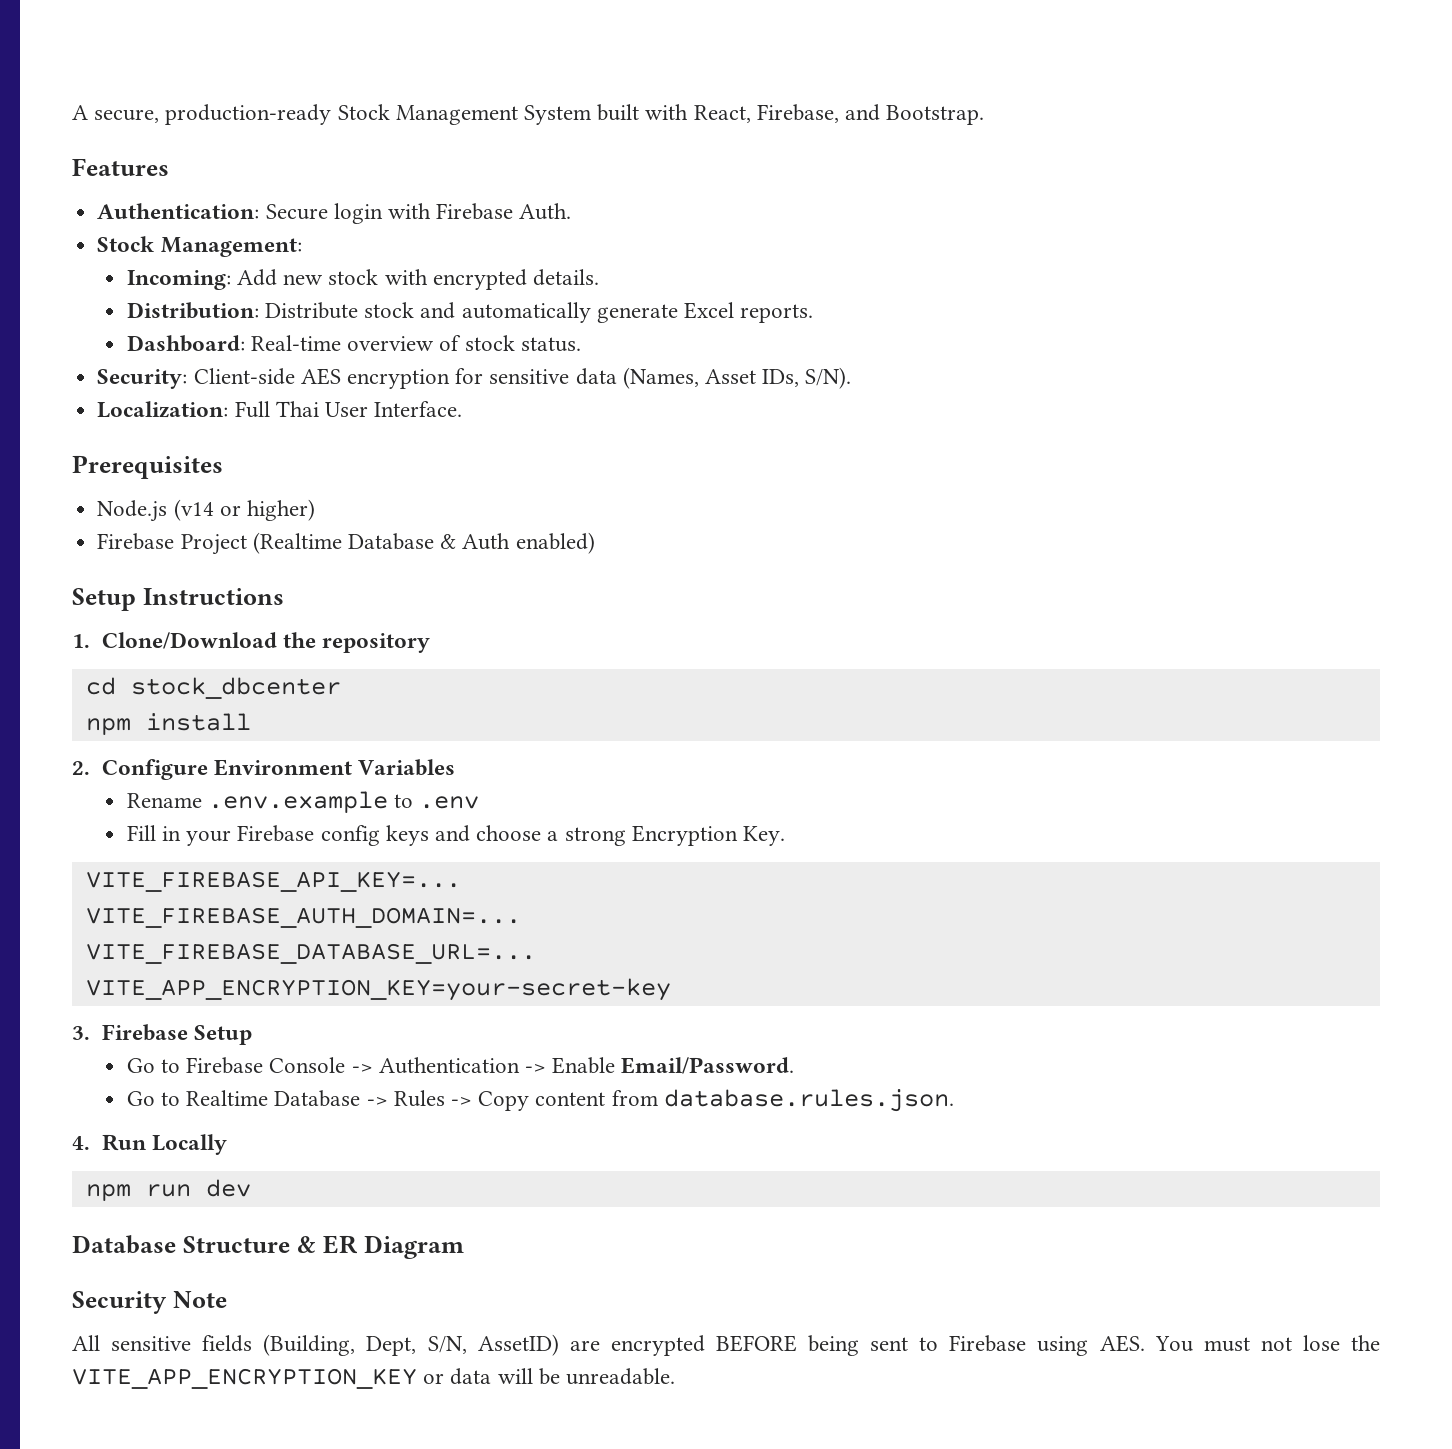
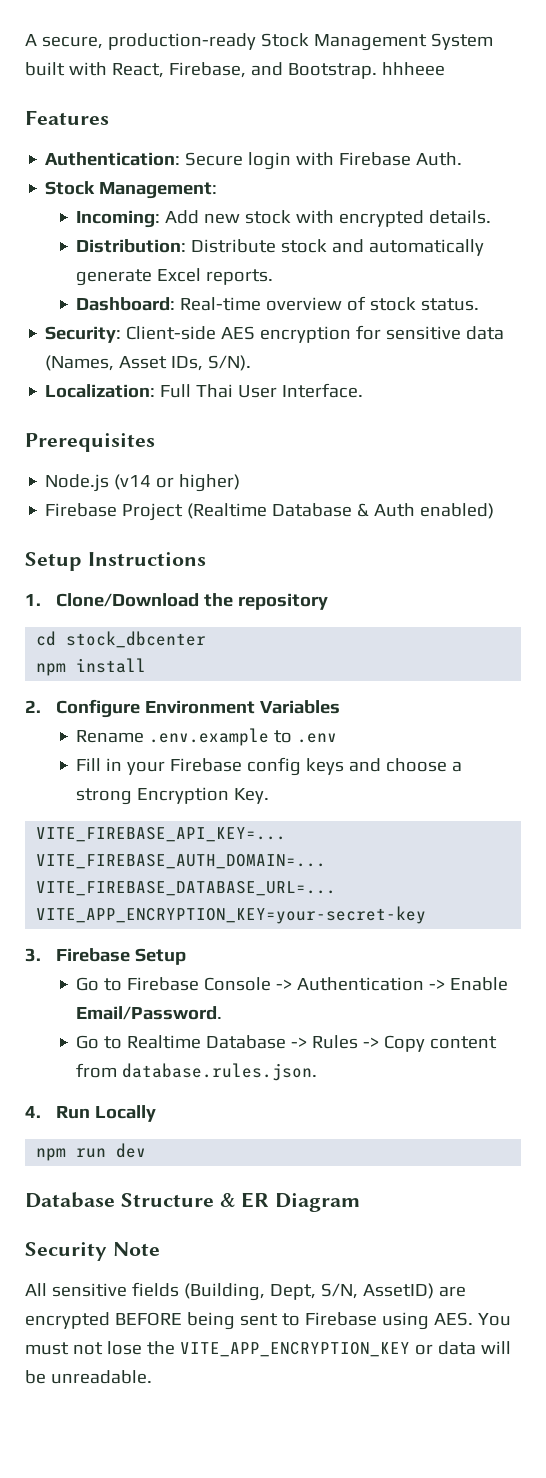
- A secure, production-ready Stock Management System built with React, Firebase, and Bootstrap.
+ A secure, production-ready Stock Management System built with React, Firebase, and Bootstrap. hhheee

